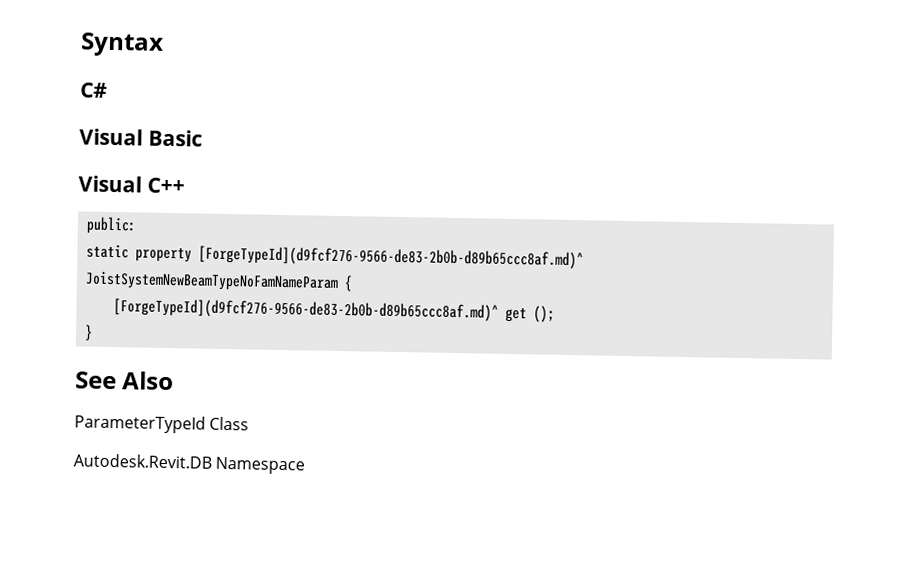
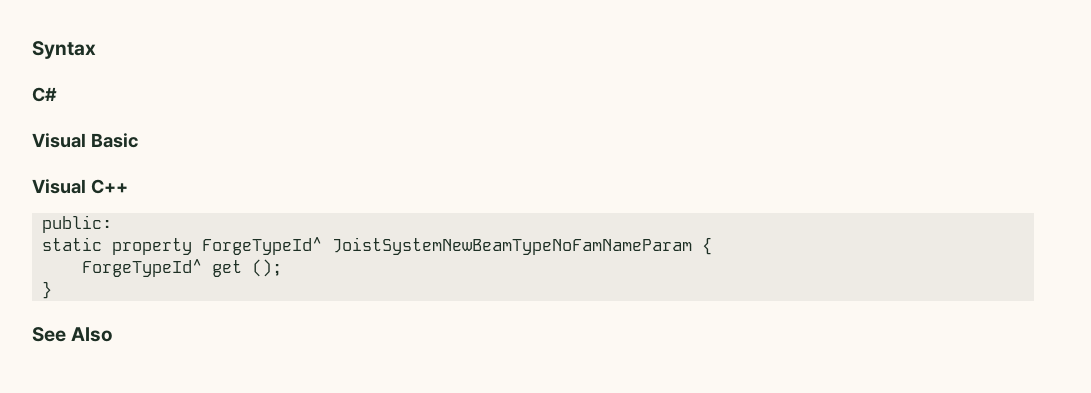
- static property [ForgeTypeId](d9fcf276-9566-de83-2b0b-d89b65ccc8af.md)^ JoistSystemNewBeamTypeNoFamNameParam {
+ static property ForgeTypeId^ JoistSystemNewBeamTypeNoFamNameParam {
- [ForgeTypeId](d9fcf276-9566-de83-2b0b-d89b65ccc8af.md)^ get ();
+ ForgeTypeId^ get ();
- ParameterTypeId Class
- Autodesk.Revit.DB Namespace

